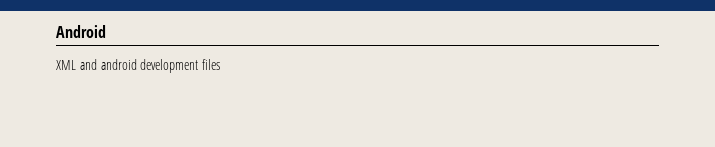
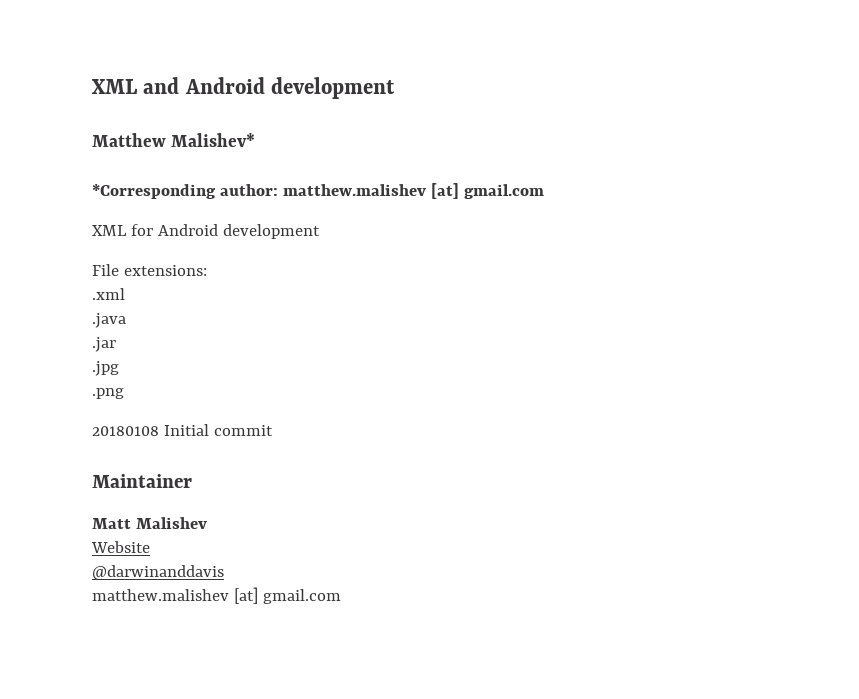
- Android
- XML and android development files
+ XML and Android development
+ Matthew Malishev*
+ *Corresponding author: matthew.malishev [at] gmail.com
+ XML for Android development
+ File extensions:
+ .xml
+ .java
+ .jar
+ .jpg
+ .png
+ 20180108 Initial commit
+ Maintainer
+ Matt Malishev
+ Website
+ @darwinanddavis
+ matthew.malishev [at] gmail.com

